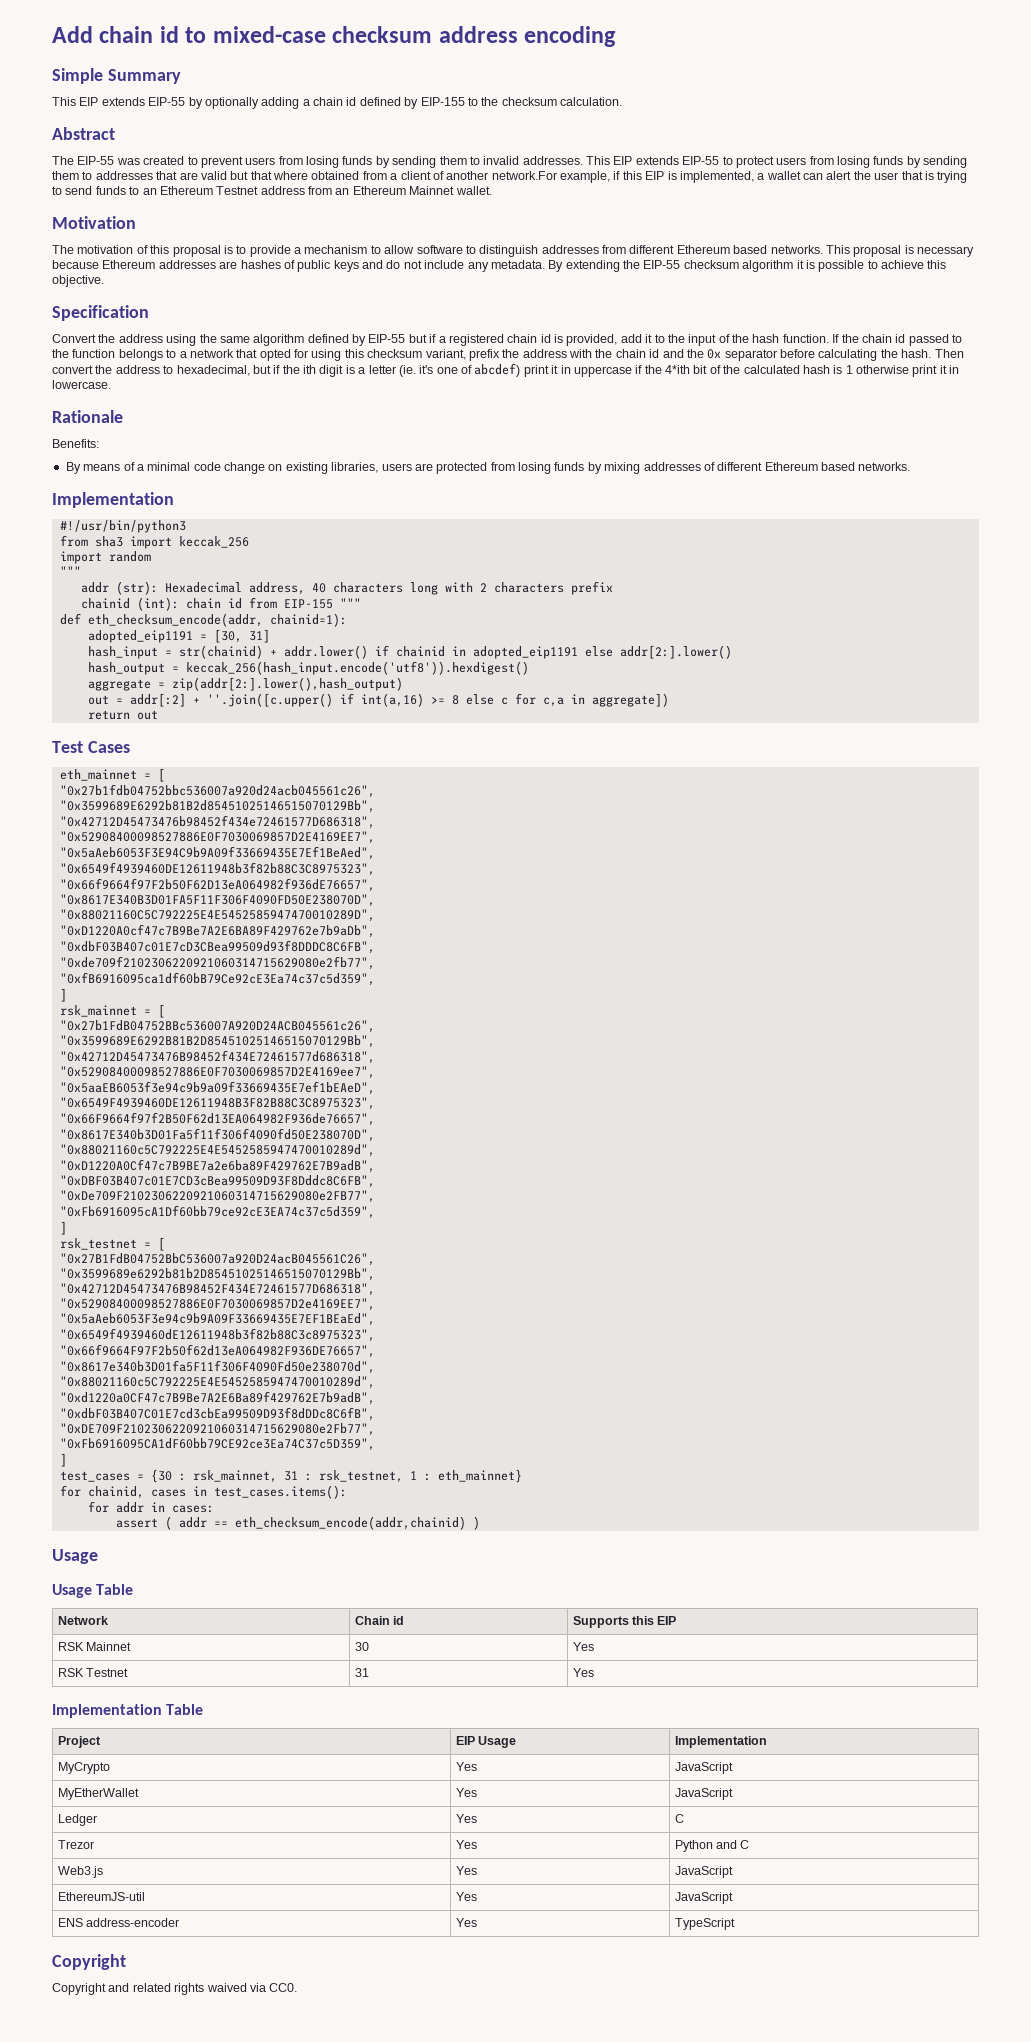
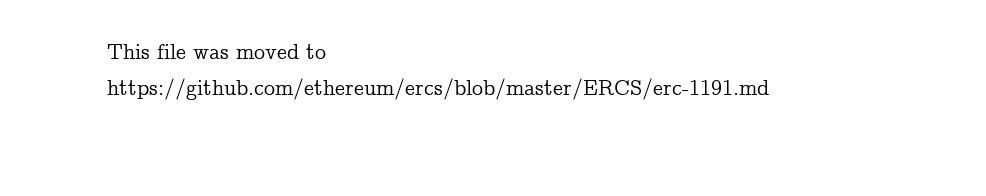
- Add chain id to mixed-case checksum address encoding
- Simple Summary
- This EIP extends EIP-55 by optionally adding a chain id defined by EIP-155 to the checksum calculation.
- Abstract
- The EIP-55 was created to prevent users from losing funds by sending them to invalid addresses. This EIP extends EIP-55 to protect users from losing funds by sending them to addresses that are valid but that where obtained from a client of another network.For example, if this EIP is implemented, a wallet can alert the user that is trying to send funds to an Ethereum Testnet address from an Ethereum Mainnet wallet.
- Motivation
- The motivation of this proposal is to provide a mechanism to allow software to distinguish addresses from different Ethereum based networks. This proposal is necessary because Ethereum addresses are hashes of public keys and do not include any metadata. By extending the EIP-55 checksum algorithm it is possible to achieve this objective.
- Specification
- Convert the address using the same algorithm defined by EIP-55 but if a registered chain id is provided, add it to the input of the hash function. If the chain id passed to the function belongs to a network that opted for using this checksum variant, prefix the address with the chain id and the 0x separator before calculating the hash. Then convert the address to hexadecimal, but if the ith digit is a letter (ie. it's one of abcdef) print it in uppercase if the 4*ith bit of the calculated hash is 1 otherwise print it in lowercase.
- Rationale
- Benefits:
- By means of a minimal code change on existing libraries, users are protected from losing funds by mixing addresses of different Ethereum based networks.
- Implementation
- #!/usr/bin/python3
- from sha3 import keccak_256
- import random
- """
- addr (str): Hexadecimal address, 40 characters long with 2 characters prefix
- chainid (int): chain id from EIP-155 """
- def eth_checksum_encode(addr, chainid=1):
- adopted_eip1191 = [30, 31]
- hash_input = str(chainid) + addr.lower() if chainid in adopted_eip1191 else addr[2:].lower()
- hash_output = keccak_256(hash_input.encode('utf8')).hexdigest()
- aggregate = zip(addr[2:].lower(),hash_output)
- out = addr[:2] + ''.join([c.upper() if int(a,16) >= 8 else c for c,a in aggregate])
- return out
- Test Cases
- eth_mainnet = [
- "0x27b1fdb04752bbc536007a920d24acb045561c26",
- "0x3599689E6292b81B2d85451025146515070129Bb",
- "0x42712D45473476b98452f434e72461577D686318",
- "0x52908400098527886E0F7030069857D2E4169EE7",
- "0x5aAeb6053F3E94C9b9A09f33669435E7Ef1BeAed",
- "0x6549f4939460DE12611948b3f82b88C3C8975323",
- "0x66f9664f97F2b50F62D13eA064982f936dE76657",
- "0x8617E340B3D01FA5F11F306F4090FD50E238070D",
- "0x88021160C5C792225E4E5452585947470010289D",
- "0xD1220A0cf47c7B9Be7A2E6BA89F429762e7b9aDb",
- "0xdbF03B407c01E7cD3CBea99509d93f8DDDC8C6FB",
- "0xde709f2102306220921060314715629080e2fb77",
- "0xfB6916095ca1df60bB79Ce92cE3Ea74c37c5d359",
- ]
- rsk_mainnet = [
- "0x27b1FdB04752BBc536007A920D24ACB045561c26",
- "0x3599689E6292B81B2D85451025146515070129Bb",
- "0x42712D45473476B98452f434E72461577d686318",
- "0x52908400098527886E0F7030069857D2E4169ee7",
- "0x5aaEB6053f3e94c9b9a09f33669435E7ef1bEAeD",
- "0x6549F4939460DE12611948B3F82B88C3C8975323",
- "0x66F9664f97f2B50F62d13EA064982F936de76657",
- "0x8617E340b3D01Fa5f11f306f4090fd50E238070D",
- "0x88021160c5C792225E4E5452585947470010289d",
- "0xD1220A0Cf47c7B9BE7a2e6ba89F429762E7B9adB",
- "0xDBF03B407c01E7CD3cBea99509D93F8Dddc8C6FB",
- "0xDe709F2102306220921060314715629080e2FB77",
- "0xFb6916095cA1Df60bb79ce92cE3EA74c37c5d359",
- ]
- rsk_testnet = [
- "0x27B1FdB04752BbC536007a920D24acB045561C26",
- "0x3599689e6292b81b2D85451025146515070129Bb",
- "0x42712D45473476B98452F434E72461577D686318",
- "0x52908400098527886E0F7030069857D2e4169EE7",
- "0x5aAeb6053F3e94c9b9A09F33669435E7EF1BEaEd",
- "0x6549f4939460dE12611948b3f82b88C3c8975323",
- "0x66f9664F97F2b50f62d13eA064982F936DE76657",
- "0x8617e340b3D01fa5F11f306F4090Fd50e238070d",
- "0x88021160c5C792225E4E5452585947470010289d",
- "0xd1220a0CF47c7B9Be7A2E6Ba89f429762E7b9adB",
- "0xdbF03B407C01E7cd3cbEa99509D93f8dDDc8C6fB",
- "0xDE709F2102306220921060314715629080e2Fb77",
- "0xFb6916095CA1dF60bb79CE92ce3Ea74C37c5D359",
- ]
- test_cases = {30 : rsk_mainnet, 31 : rsk_testnet, 1 : eth_mainnet}
- for chainid, cases in test_cases.items():
- for addr in cases:
- assert ( addr == eth_checksum_encode(addr,chainid) )
- Usage
- Usage Table
- Network | Chain id | Supports this EIP
- RSK Mainnet | 30 | Yes
- RSK Testnet | 31 | Yes
- Implementation Table
- Project | EIP Usage | Implementation
- MyCrypto | Yes | JavaScript
- MyEtherWallet | Yes | JavaScript
- Ledger | Yes | C
- Trezor | Yes | Python and C
- Web3.js | Yes | JavaScript
- EthereumJS-util | Yes | JavaScript
- ENS address-encoder | Yes | TypeScript
- Copyright
- Copyright and related rights waived via CC0.
+ This file was moved to https://github.com/ethereum/ercs/blob/master/ERCS/erc-1191.md

